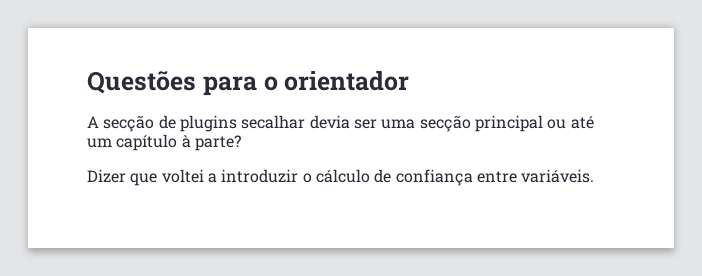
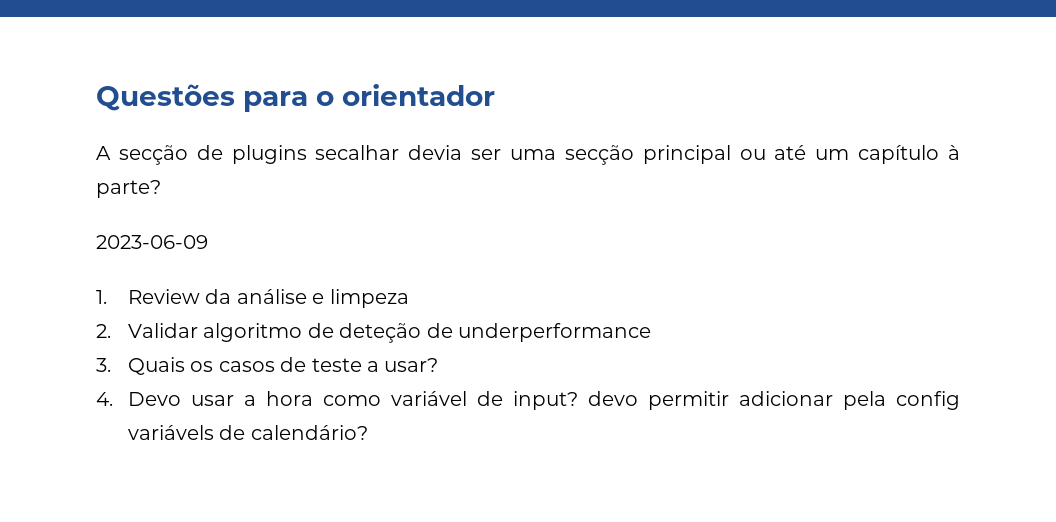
- Dizer que voltei a introduzir o cálculo de confiança entre variáveis.
+ 2023-06-09
+ 1. Review da análise e limpeza
+ 2. Validar algoritmo de deteção de underperformance
+ 3. Quais os casos de teste a usar?
+ 4. Devo usar a hora como variável de input? devo permitir adicionar pela config variávels de calendário?

